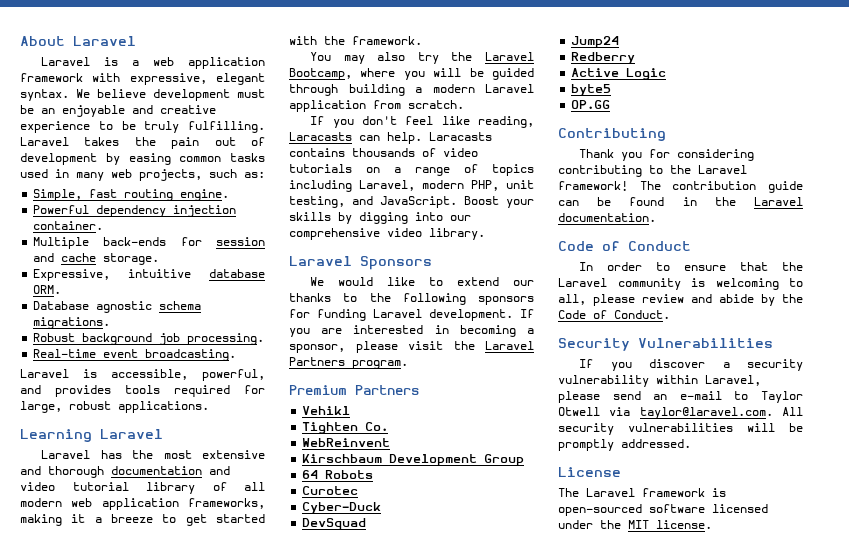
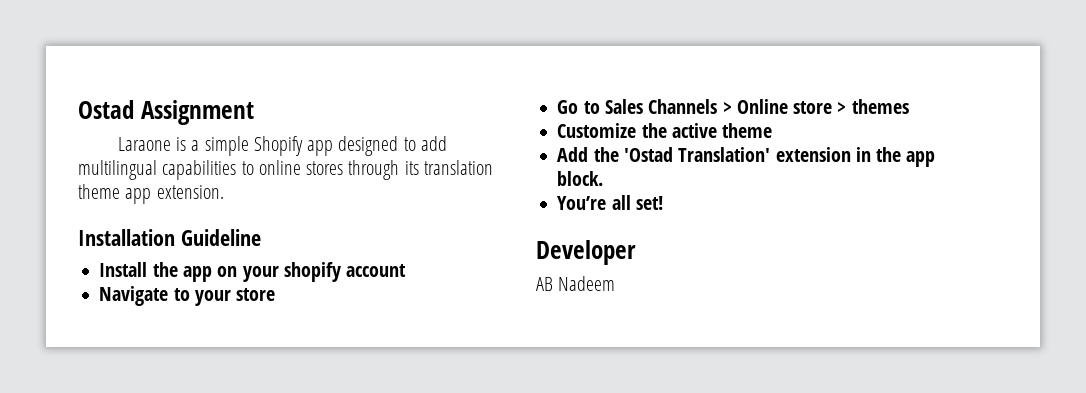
- About Laravel
- Laravel is a web application framework with expressive, elegant syntax. We believe development must be an enjoyable and creative experience to be truly fulfilling. Laravel takes the pain out of development by easing common tasks used in many web projects, such as:
- Simple, fast routing engine.
- Powerful dependency injection container.
- Multiple back-ends for session and cache storage.
- Expressive, intuitive database ORM.
- Database agnostic schema migrations.
- Robust background job processing.
- Real-time event broadcasting.
- Laravel is accessible, powerful, and provides tools required for large, robust applications.
- Learning Laravel
- Laravel has the most extensive and thorough documentation and video tutorial library of all modern web application frameworks, making it a breeze to get started with the framework.
- You may also try the Laravel Bootcamp, where you will be guided through building a modern Laravel application from scratch.
- If you don't feel like reading, Laracasts can help. Laracasts contains thousands of video tutorials on a range of topics including Laravel, modern PHP, unit testing, and JavaScript. Boost your skills by digging into our comprehensive video library.
- Laravel Sponsors
- We would like to extend our thanks to the following sponsors for funding Laravel development. If you are interested in becoming a sponsor, please visit the Laravel Partners program.
- Premium Partners
- Vehikl
- Tighten Co.
- WebReinvent
- Kirschbaum Development Group
- 64 Robots
- Curotec
- Cyber-Duck
- DevSquad
- Jump24
- Redberry
- Active Logic
- byte5
- OP.GG
- Contributing
- Thank you for considering contributing to the Laravel framework! The contribution guide can be found in the Laravel documentation.
- Code of Conduct
- In order to ensure that the Laravel community is welcoming to all, please review and abide by the Code of Conduct.
- Security Vulnerabilities
- If you discover a security vulnerability within Laravel, please send an e-mail to Taylor Otwell via taylor@laravel.com. All security vulnerabilities will be promptly addressed.
- License
- The Laravel framework is open-sourced software licensed under the MIT license.
+ Ostad Assignment
+ Laraone is a simple Shopify app designed to add multilingual capabilities to online stores through its translation theme app extension.
+ Installation Guideline
+ Install the app on your shopify account
+ Navigate to your store
+ Go to Sales Channels > Online store > themes
+ Customize the active theme
+ Add the 'Ostad Translation' extension in the app block.
+ You’re all set!
+ Developer
+ AB Nadeem

